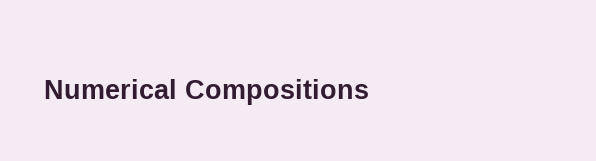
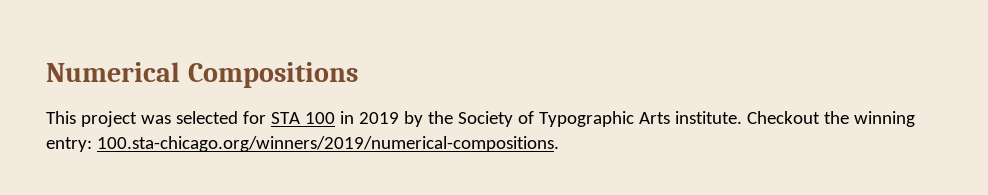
+ This project was selected for STA 100 in 2019 by the Society of Typographic Arts institute. Checkout the winning entry: 100.sta-chicago.org/winners/2019/numerical-compositions.

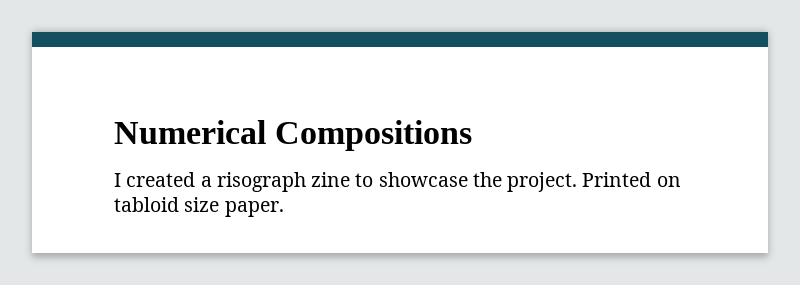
- This project was selected for STA 100 in 2019 by the Society of Typographic Arts institute. Checkout the winning entry: 100.sta-chicago.org/winners/2019/numerical-compositions.
+ I created a risograph zine to showcase the project. Printed on tabloid size paper.

